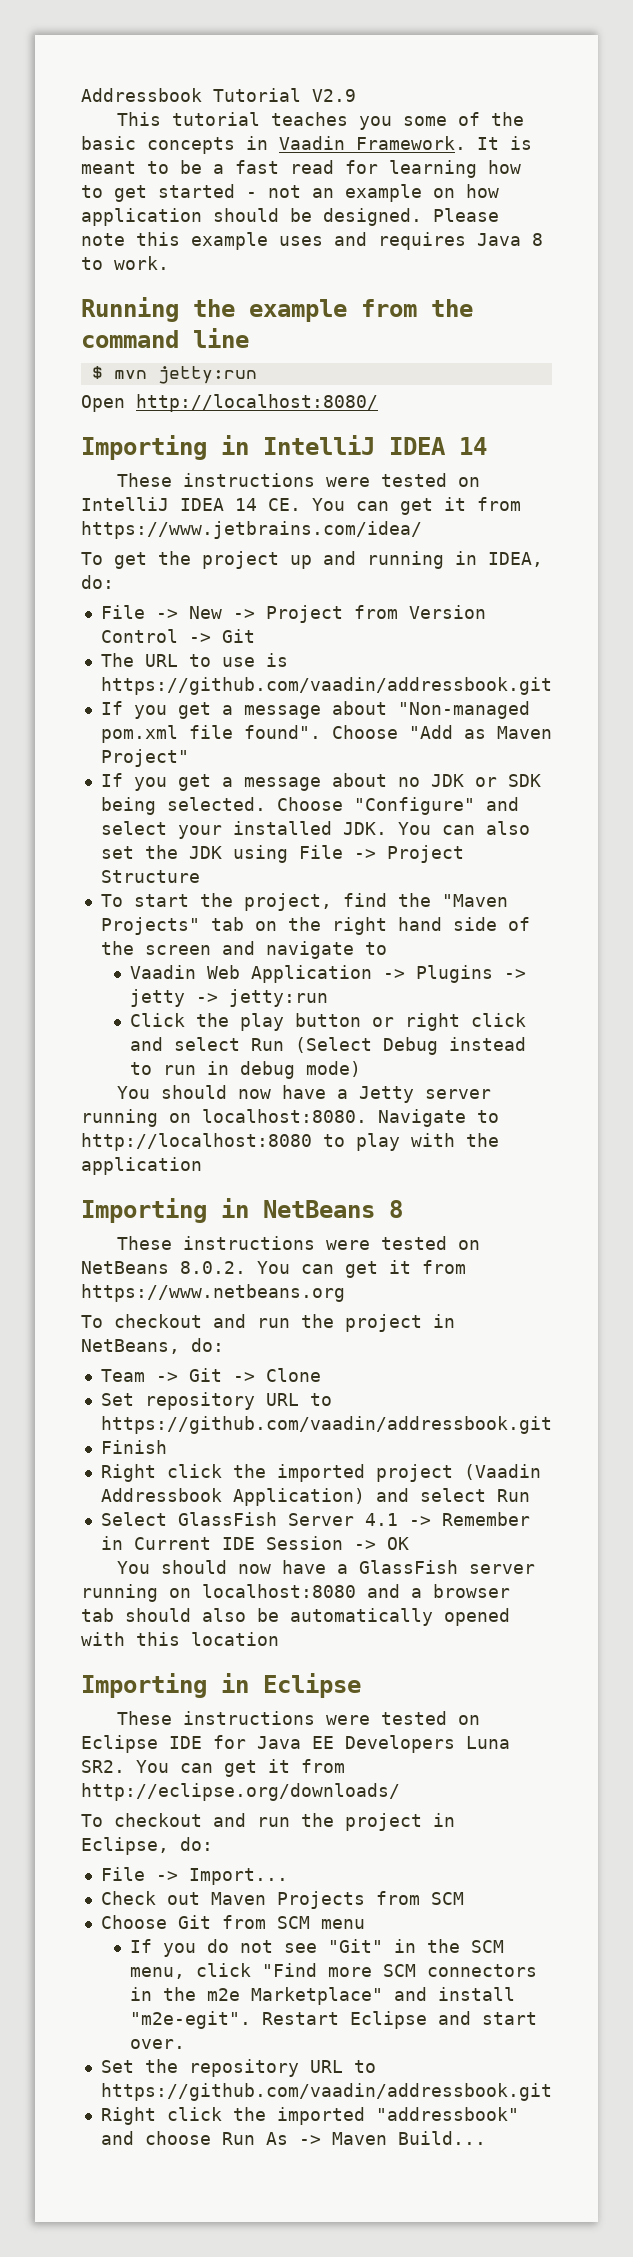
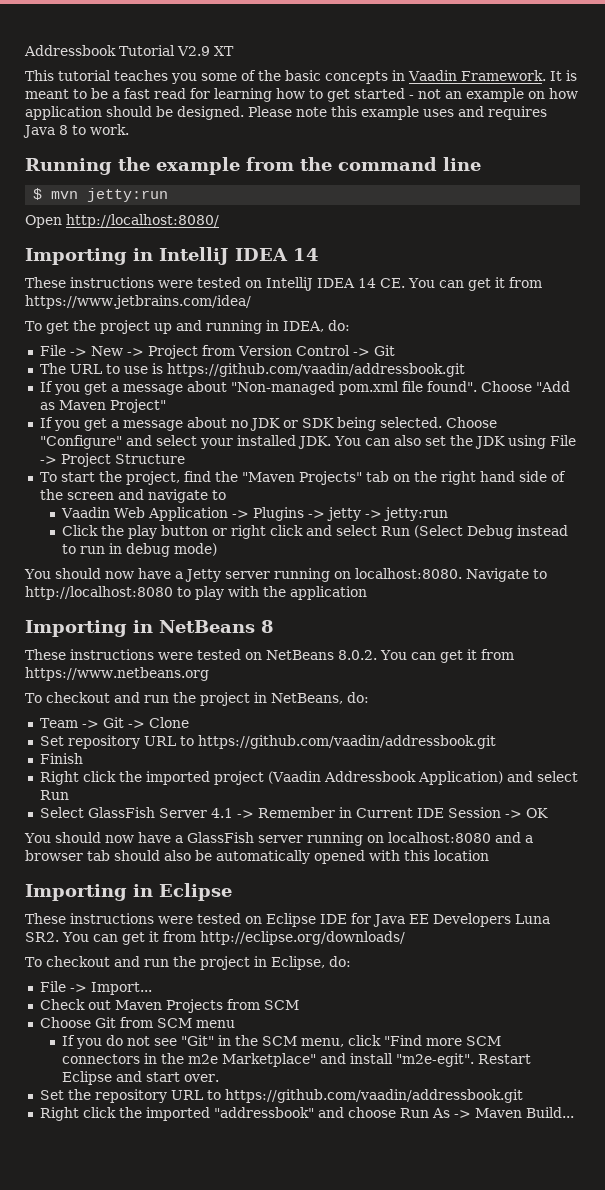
- Addressbook Tutorial V2.9
+ Addressbook Tutorial V2.9 XT

